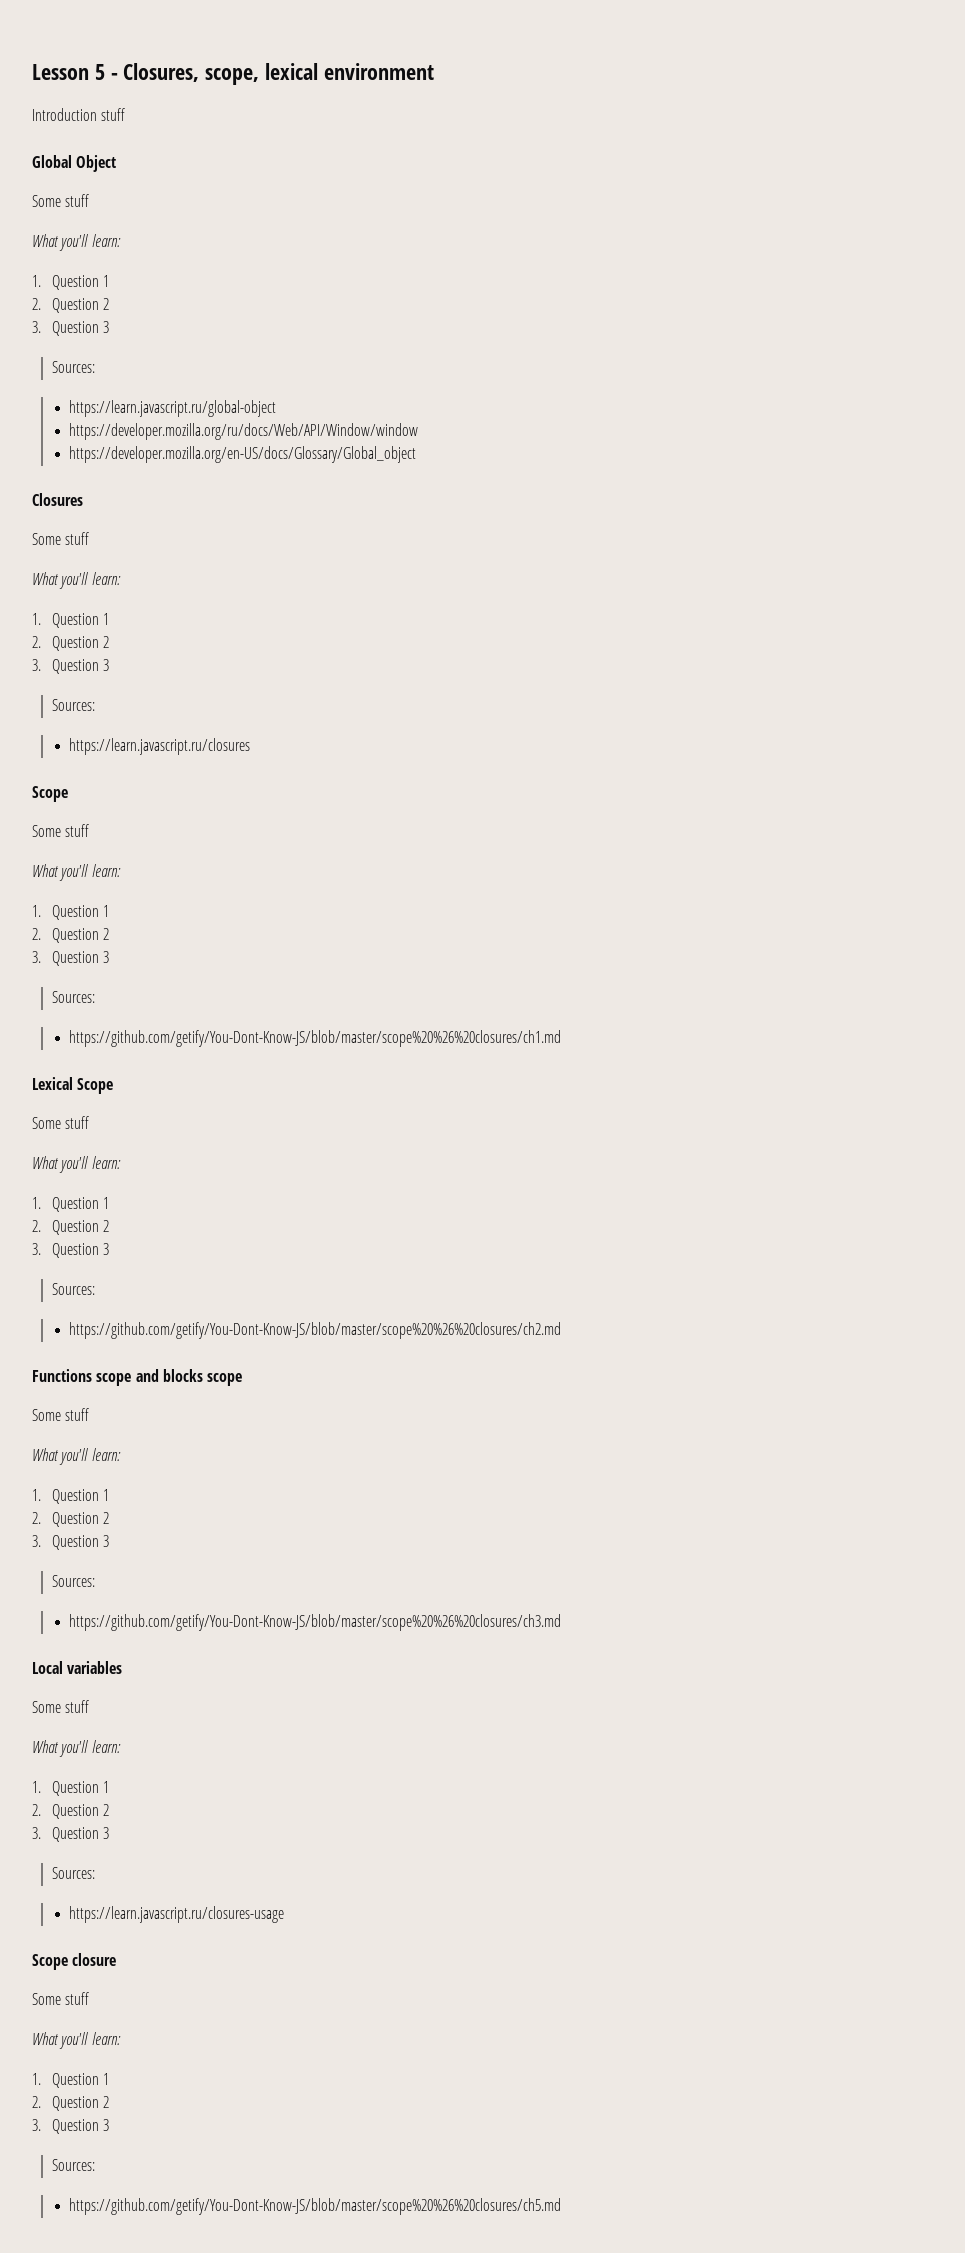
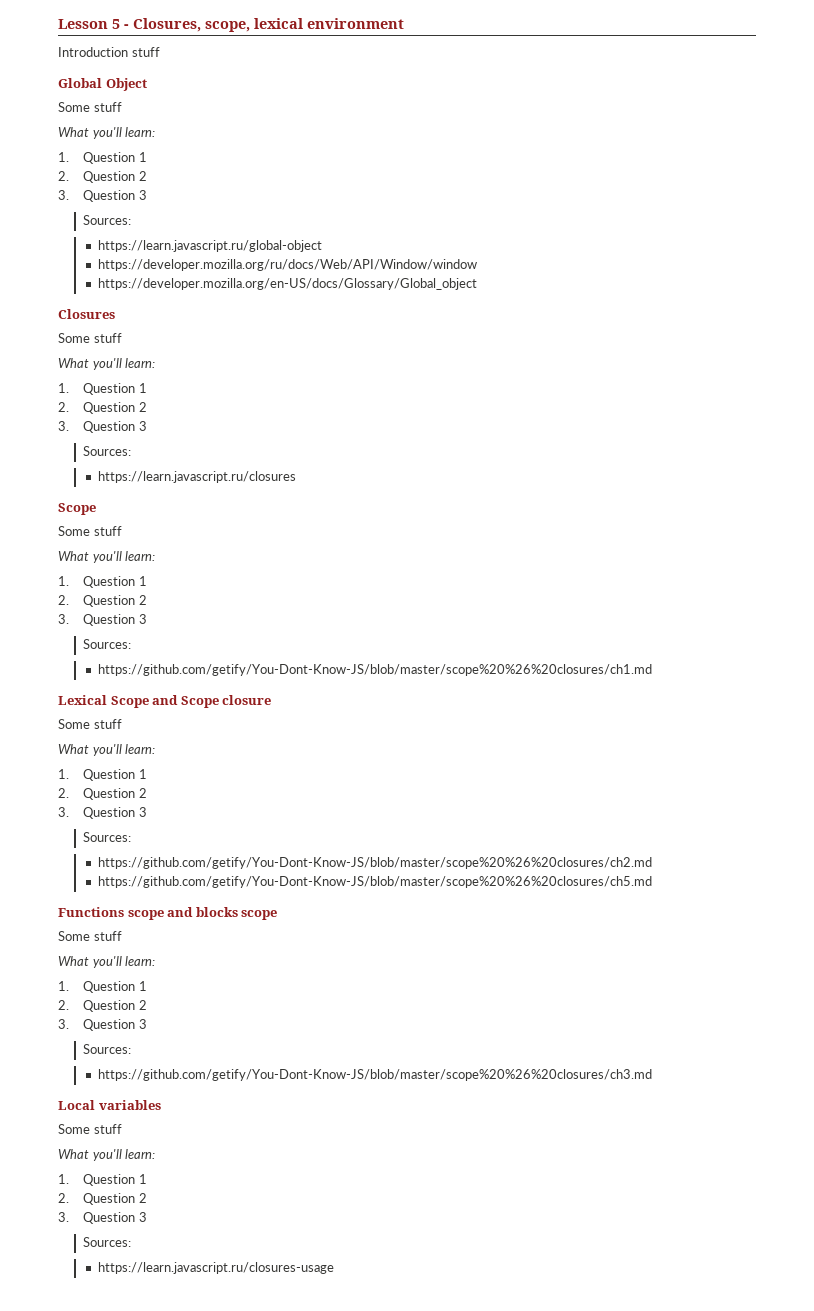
- Lexical Scope
+ Lexical Scope and Scope closure
+ https://github.com/getify/You-Dont-Know-JS/blob/master/scope%20%26%20closures/ch5.md
- Scope closure
- Some stuff
- What you'll learn:
- 1. Question 1
- 2. Question 2
- 3. Question 3
- Sources:
- https://github.com/getify/You-Dont-Know-JS/blob/master/scope%20%26%20closures/ch5.md

